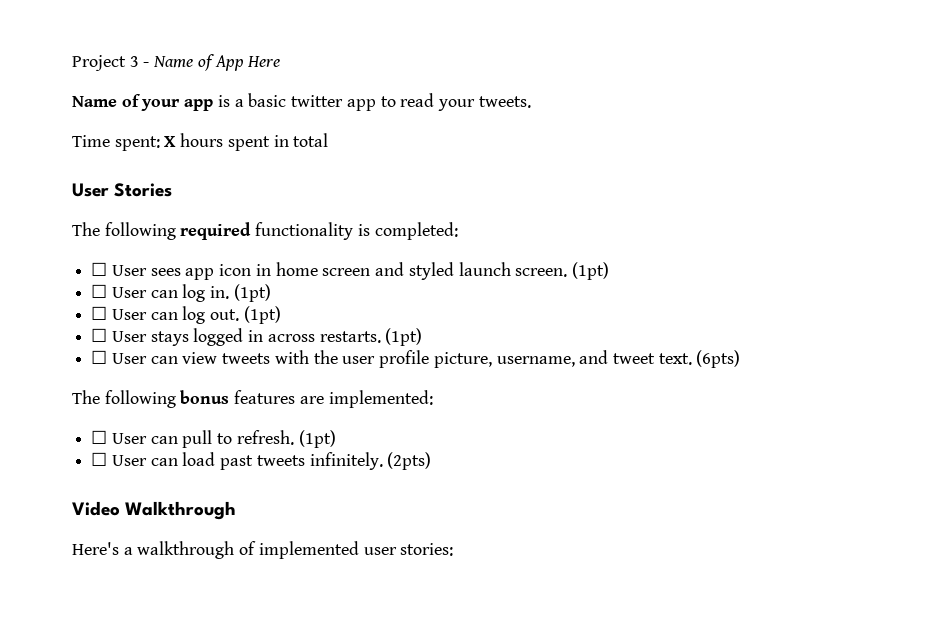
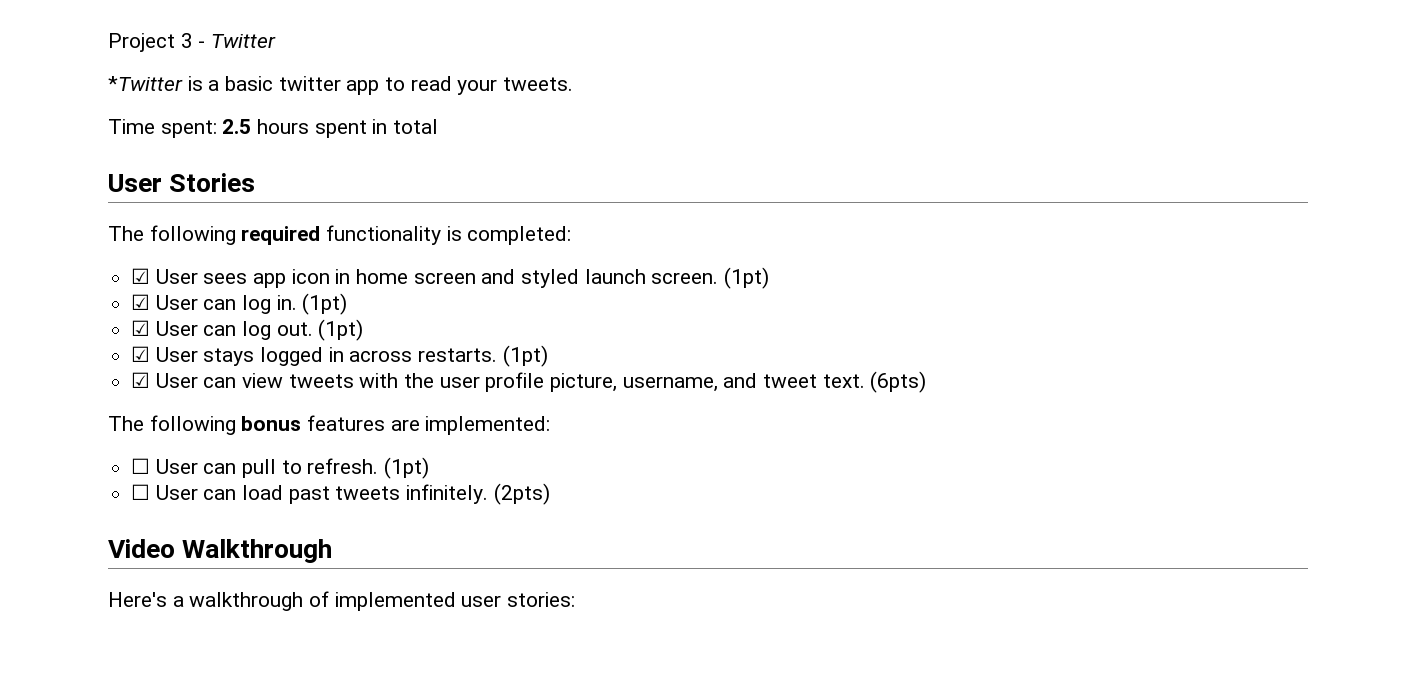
- Project 3 - Name of App Here
- Name of your app is a basic twitter app to read your tweets.
+ Project 3 - Twitter
+ *Twitter is a basic twitter app to read your tweets.
- Time spent: X hours spent in total
+ Time spent: 2.5 hours spent in total
- ☐ User sees app icon in home screen and styled launch screen.
+ ☑ User sees app icon in home screen and styled launch screen.
- ☐ User can log in.
+ ☑ User can log in.
- ☐ User can log out.
+ ☑ User can log out.
- ☐ User stays logged in across restarts.
+ ☑ User stays logged in across restarts.
- ☐ User can view tweets with the user profile picture, username, and tweet text.
+ ☑ User can view tweets with the user profile picture, username, and tweet text.

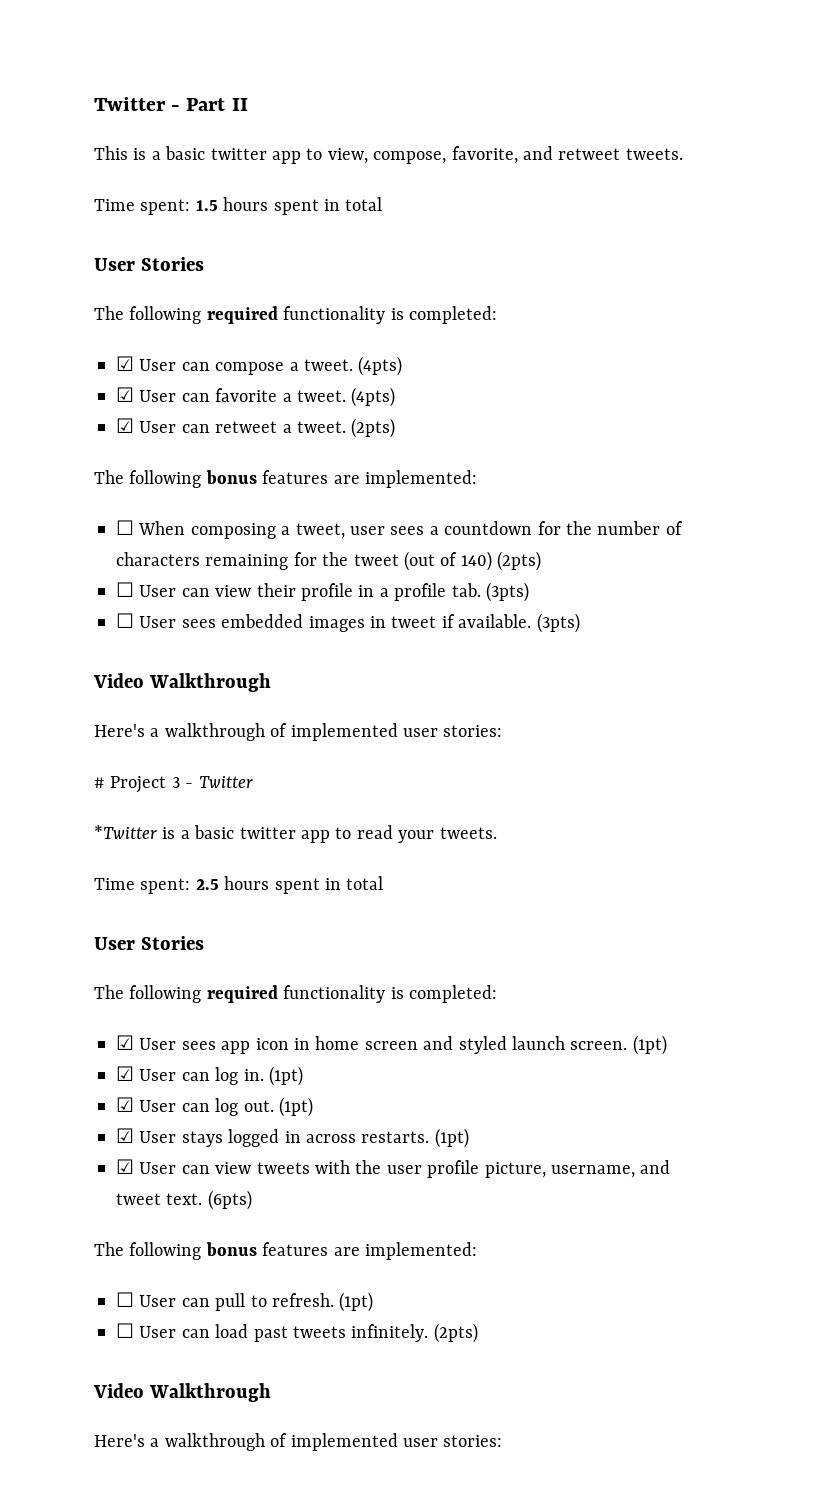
- Project 3 - Twitter
+ Twitter - Part II
+ This is a basic twitter app to view, compose, favorite, and retweet tweets.
+ Time spent: 1.5 hours spent in total
+ User Stories
+ The following required functionality is completed:
+ ☑ User can compose a tweet. (4pts)
+ ☑ User can favorite a tweet. (4pts)
+ ☑ User can retweet a tweet. (2pts)
+ The following bonus features are implemented:
+ ☐ When composing a tweet, user sees a countdown for the number of characters remaining for the tweet (out of 140) (2pts)
+ ☐ User can view their profile in a profile tab. (3pts)
+ ☐ User sees embedded images in tweet if available. (3pts)
+ Video Walkthrough
+ Here's a walkthrough of implemented user stories:
+ # Project 3 - Twitter

